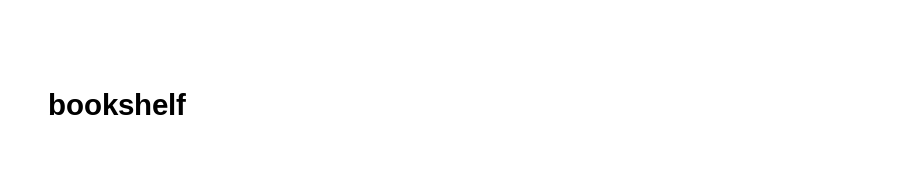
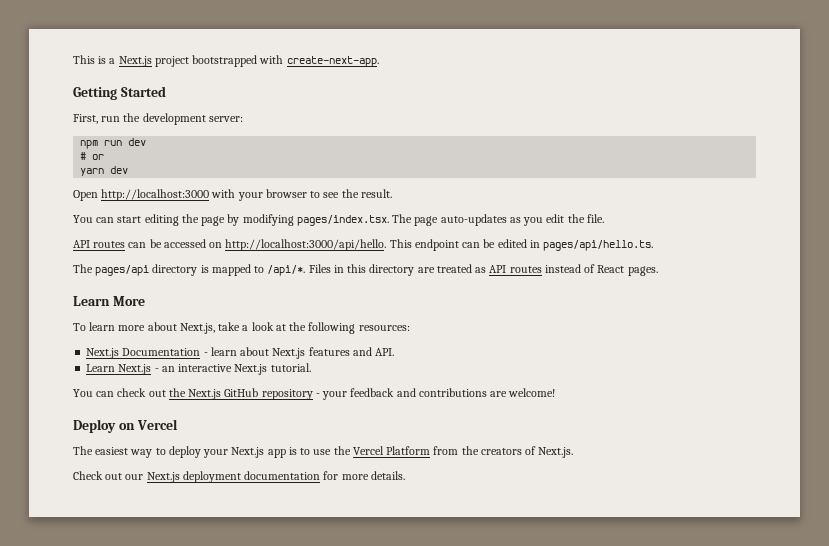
- bookshelf
+ This is a Next.js project bootstrapped with create-next-app.
+ Getting Started
+ First, run the development server:
+ npm run dev
+ # or
+ yarn dev
+ Open http://localhost:3000 with your browser to see the result.
+ You can start editing the page by modifying pages/index.tsx. The page auto-updates as you edit the file.
+ API routes can be accessed on http://localhost:3000/api/hello. This endpoint can be edited in pages/api/hello.ts.
+ The pages/api directory is mapped to /api/*. Files in this directory are treated as API routes instead of React pages.
+ Learn More
+ To learn more about Next.js, take a look at the following resources:
+ Next.js Documentation - learn about Next.js features and API.
+ Learn Next.js - an interactive Next.js tutorial.
+ You can check out the Next.js GitHub repository - your feedback and contributions are welcome!
+ Deploy on Vercel
+ The easiest way to deploy your Next.js app is to use the Vercel Platform from the creators of Next.js.
+ Check out our Next.js deployment documentation for more details.

